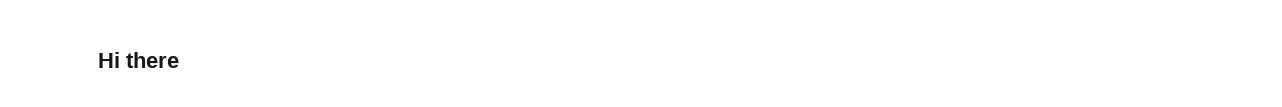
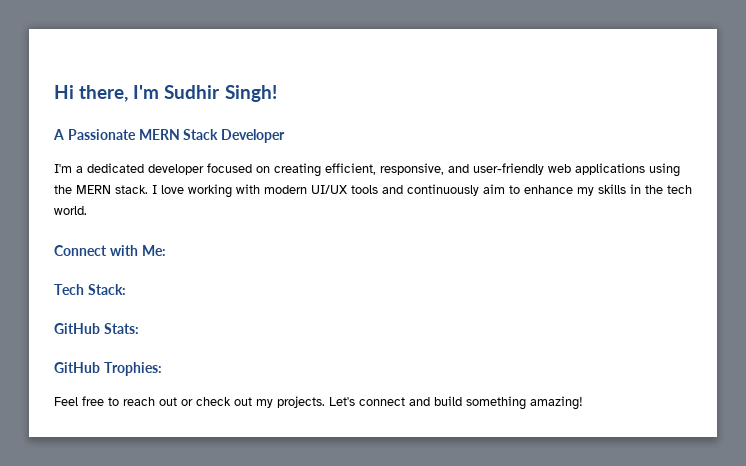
- Hi there
+ Hi there, I'm Sudhir Singh!
+ A Passionate MERN Stack Developer
+ I'm a dedicated developer focused on creating efficient, responsive, and user-friendly web applications using the MERN stack. I love working with modern UI/UX tools and continuously aim to enhance my skills in the tech world.
+ Connect with Me:
+ Tech Stack:
+ GitHub Stats:
+ GitHub Trophies:
+ Feel free to reach out or check out my projects. Let's connect and build something amazing!

